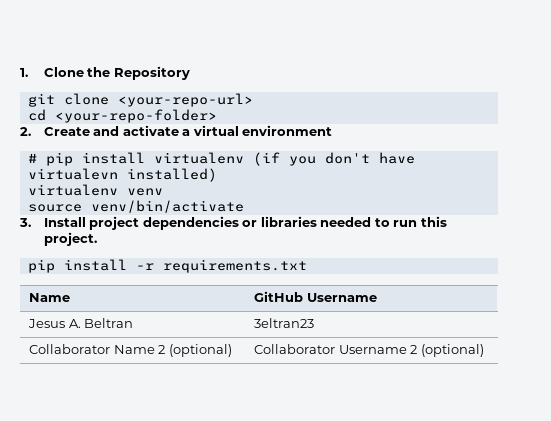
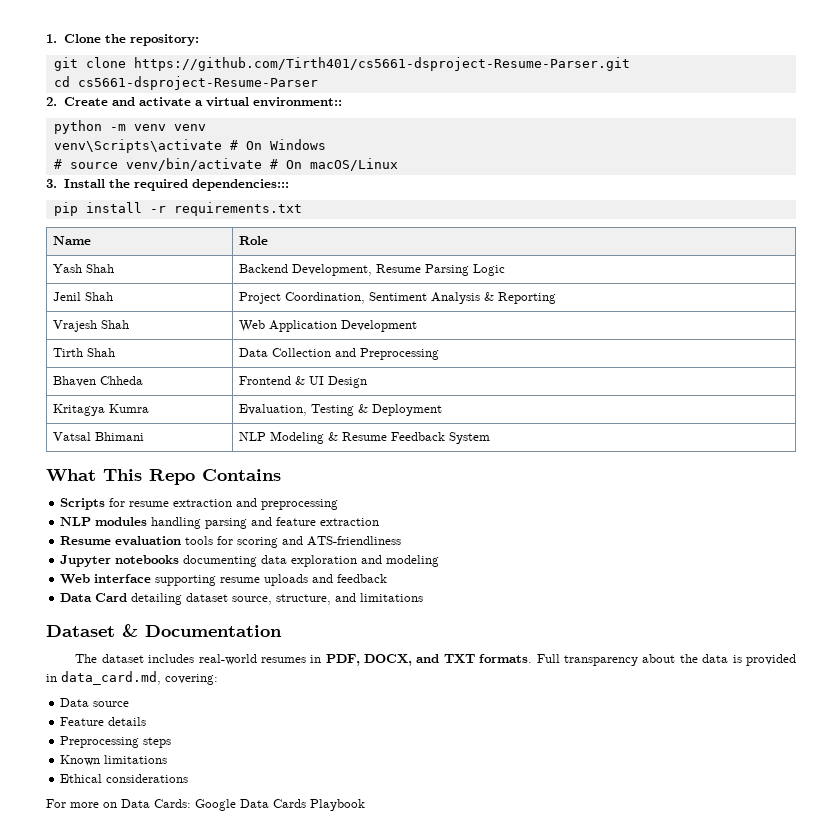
- 1. Clone the Repository
+ 1. Clone the repository:
- git clone <your-repo-url>
+ git clone https://github.com/Tirth401/cs5661-dsproject-Resume-Parser.git
- cd <your-repo-folder>
+ cd cs5661-dsproject-Resume-Parser
- 2. Create and activate a virtual environment
- # pip install virtualenv (if you don't have virtualevn installed)
- virtualenv venv
- source venv/bin/activate
+ 2. Create and activate a virtual environment::
+ python -m venv venv
+ venv\Scripts\activate # On Windows
+ # source venv/bin/activate # On macOS/Linux
- 3. Install project dependencies or libraries needed to run this project.
+ 3. Install the required dependencies:::
- Name | GitHub Username
- Jesus A. Beltran | 3eltran23
- Collaborator Name 2 (optional) | Collaborator Username 2 (optional)
+ Name | Role
+ Yash Shah | Backend Development, Resume Parsing Logic
+ Jenil Shah | Project Coordination, Sentiment Analysis & Reporting
+ Vrajesh Shah | Web Application Development
+ Tirth Shah | Data Collection and Preprocessing
+ Bhaven Chheda | Frontend & UI Design
+ Kritagya Kumra | Evaluation, Testing & Deployment
+ Vatsal Bhimani | NLP Modeling & Resume Feedback System
+ What This Repo Contains
+ Scripts for resume extraction and preprocessing
+ NLP modules handling parsing and feature extraction
+ Resume evaluation tools for scoring and ATS-friendliness
+ Jupyter notebooks documenting data exploration and modeling
+ Web interface supporting resume uploads and feedback
+ Data Card detailing dataset source, structure, and limitations
+ Dataset & Documentation
+ The dataset includes real-world resumes in PDF, DOCX, and TXT formats. Full transparency about the data is provided in data_card.md, covering:
+ Data source
+ Feature details
+ Preprocessing steps
+ Known limitations
+ Ethical considerations
+ For more on Data Cards: Google Data Cards Playbook

